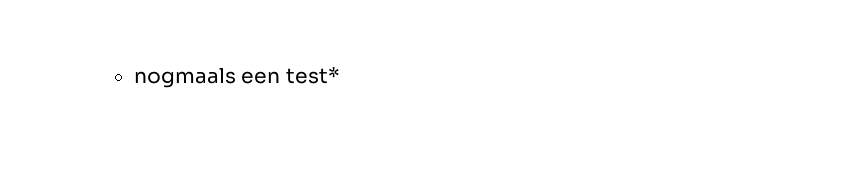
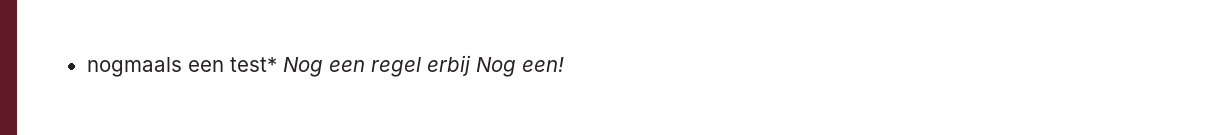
- nogmaals een test*
+ nogmaals een test* Nog een regel erbij Nog een!

